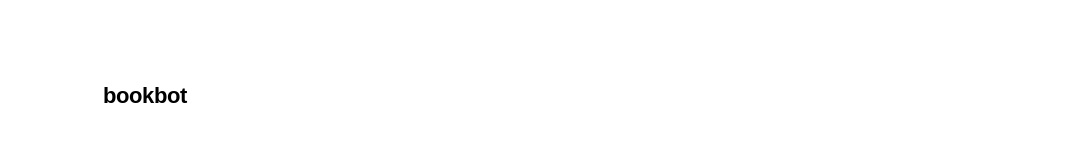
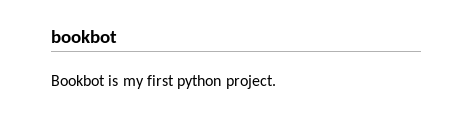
+ Bookbot is my first python project.

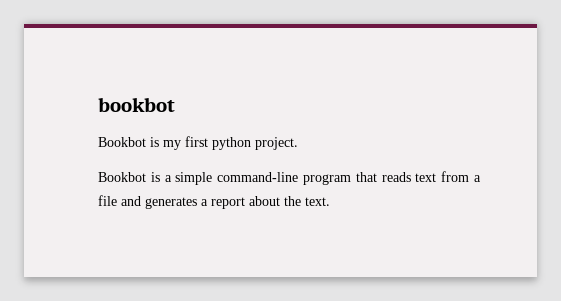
+ Bookbot is a simple command-line program that reads text from a file and generates a report about the text.

